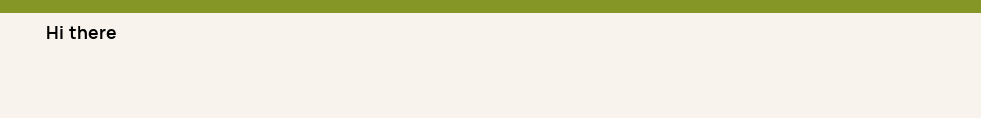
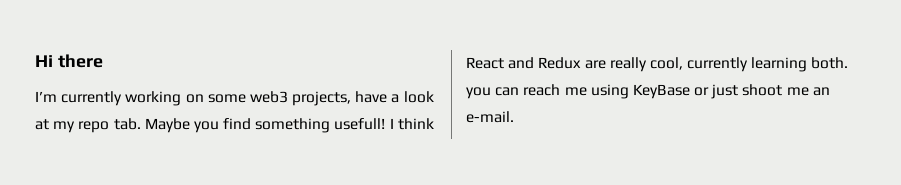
+ I’m currently working on some web3 projects, have a look at my repo tab. Maybe you find something usefull! I think React and Redux are really cool, currently learning both. you can reach me using KeyBase or just shoot me an e-mail.

